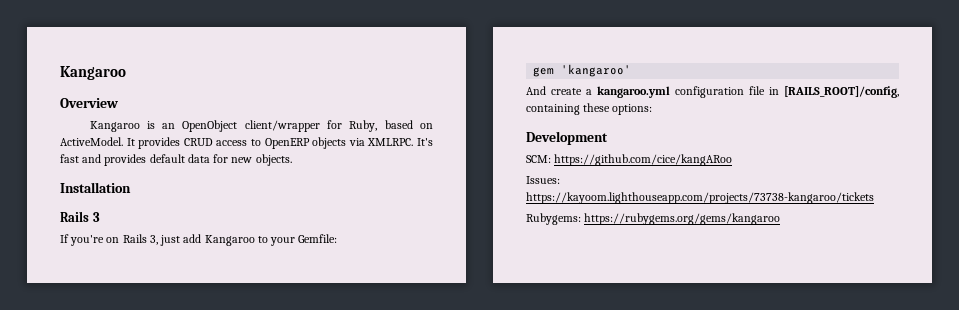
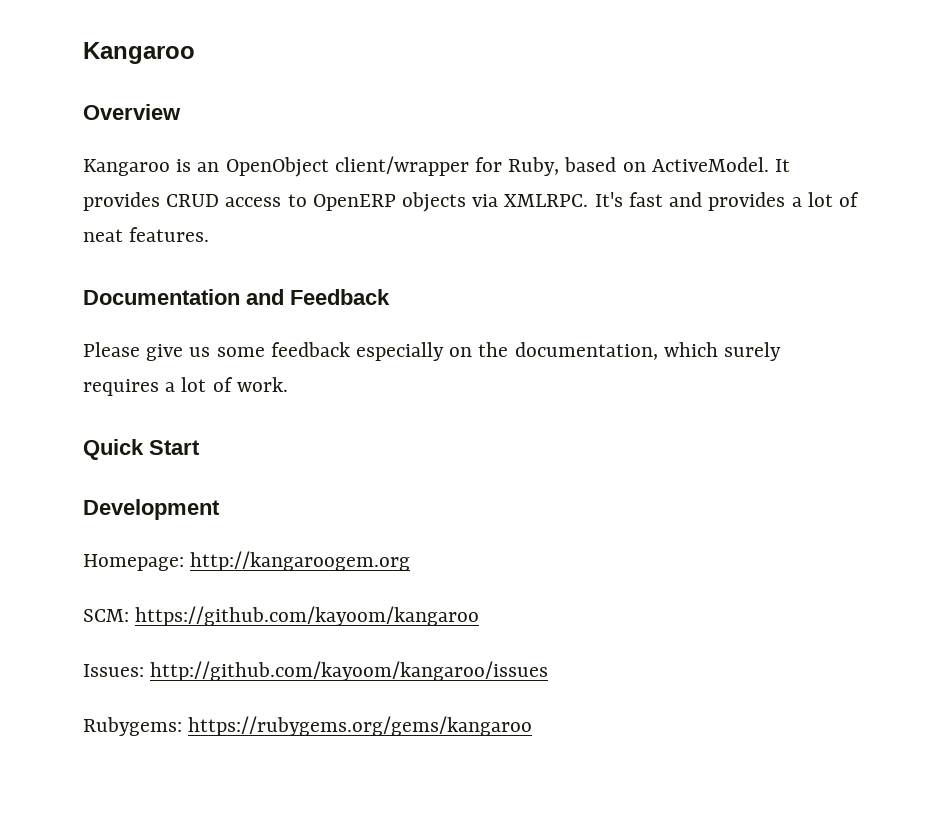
- It's fast and provides default data for new objects.
- Installation
- Rails 3
- If you're on Rails 3, just add Kangaroo to your Gemfile:
- gem 'kangaroo'
- And create a kangaroo.yml configuration file in [RAILS_ROOT]/config, containing these options:
+ It's fast and provides a lot of neat features.
+ Documentation and Feedback
+ Please give us some feedback especially on the documentation, which surely requires a lot of work.
+ Quick Start
+ Homepage: http://kangaroogem.org
- SCM: https://github.com/cice/kangARoo
+ SCM: https://github.com/kayoom/kangaroo
- Issues: https://kayoom.lighthouseapp.com/projects/73738-kangaroo/tickets
+ Issues: http://github.com/kayoom/kangaroo/issues

